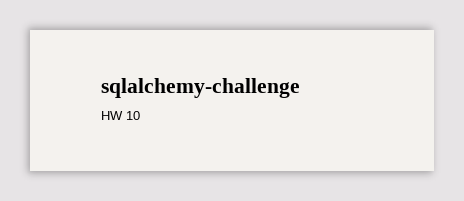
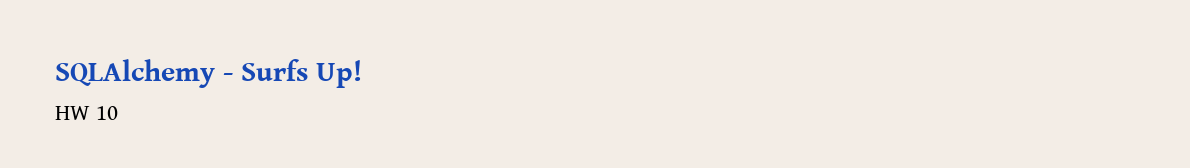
- sqlalchemy-challenge
+ SQLAlchemy - Surfs Up!

